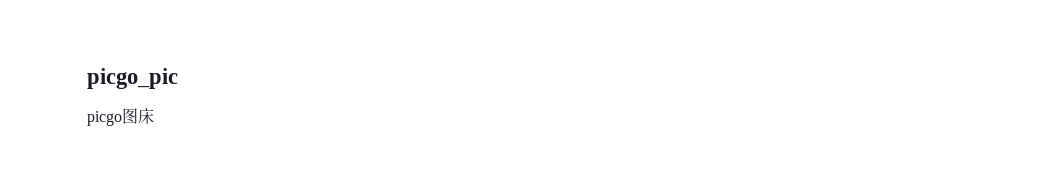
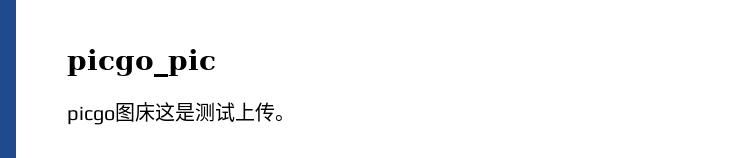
- picgo图床
+ picgo图床这是测试上传。

